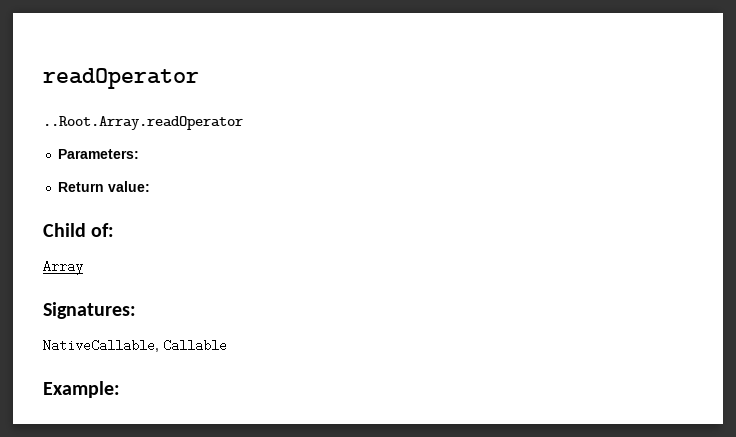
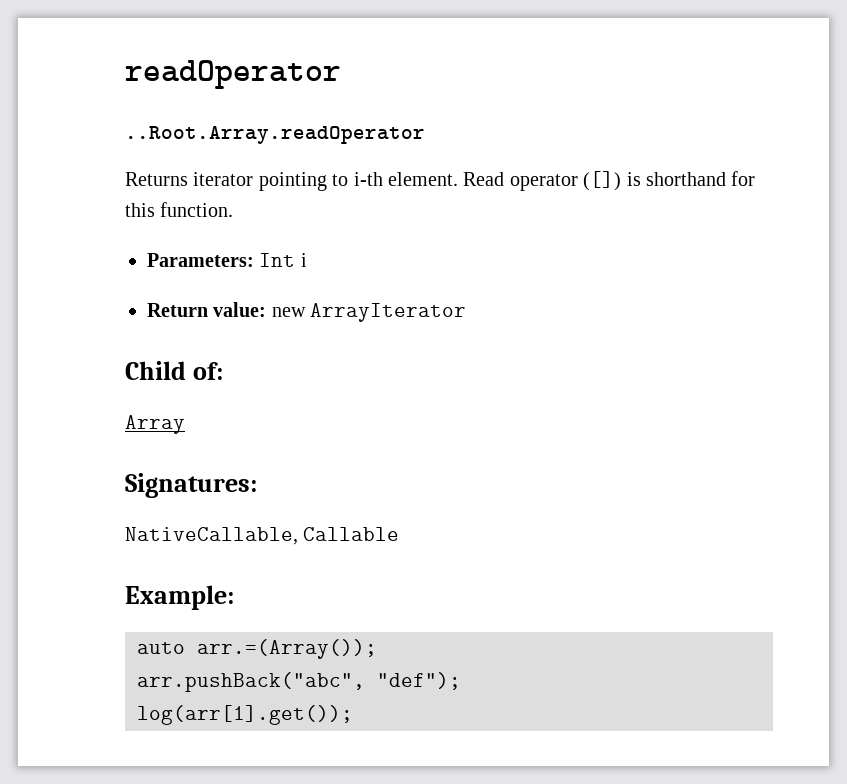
+ Returns iterator pointing to i-th element. Read operator ([]) is shorthand for this function.
- Parameters:
+ Parameters: Int i
- Return value:
+ Return value: new ArrayIterator
+ auto arr.=(Array());
+ arr.pushBack("abc", "def");
+ log(arr[1].get());

